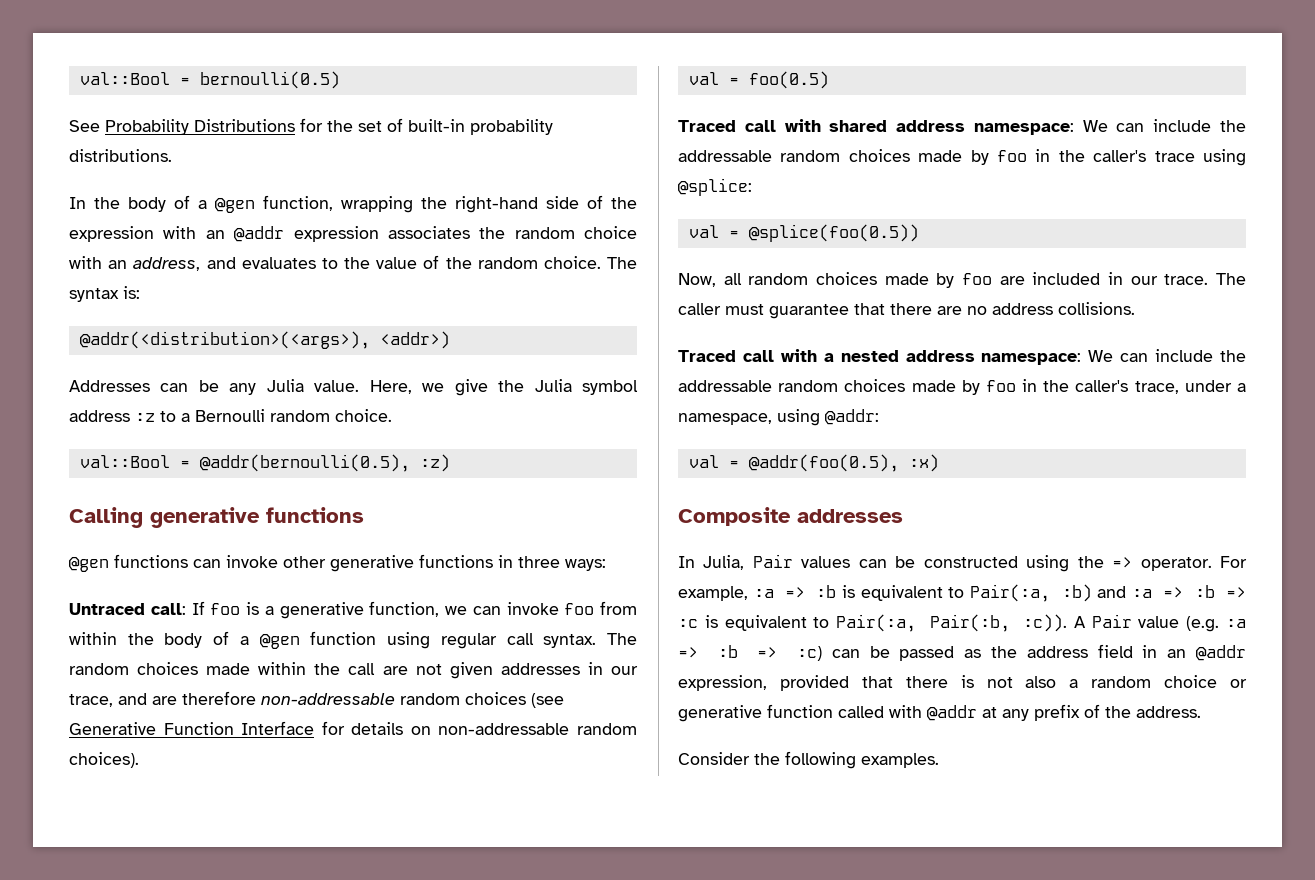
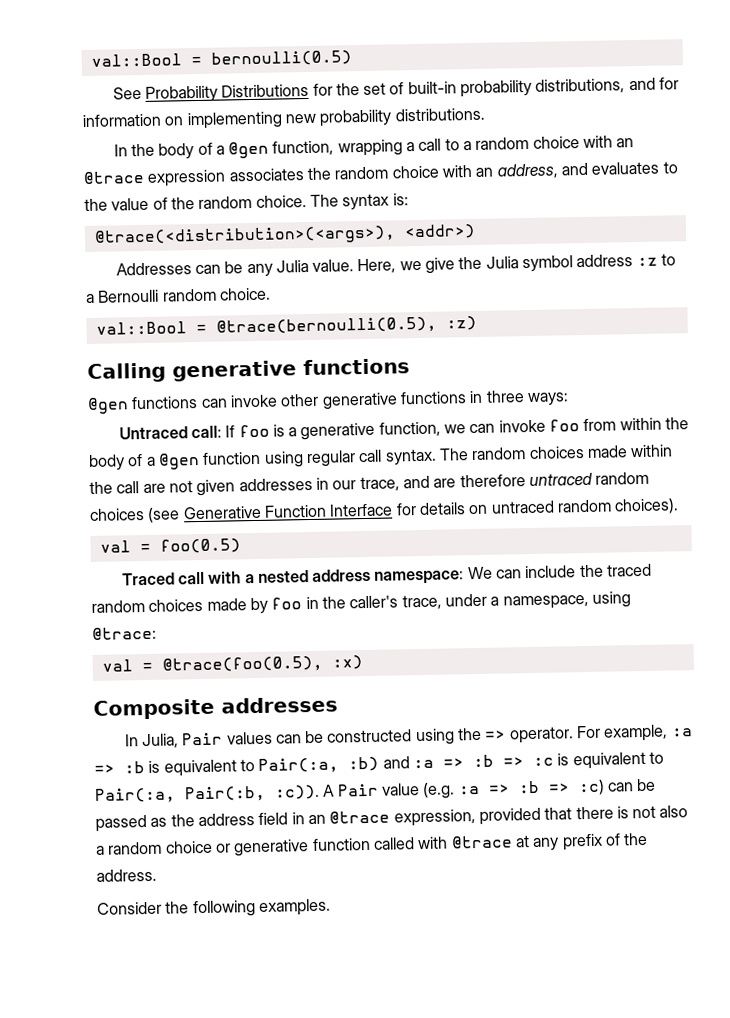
- See Probability Distributions for the set of built-in probability distributions.
+ See Probability Distributions for the set of built-in probability distributions, and for information on implementing new probability distributions.
- In the body of a @gen function, wrapping the right-hand side of the expression with an @addr expression associates the random choice with an address, and evaluates to the value of the random choice.
+ In the body of a @gen function, wrapping a call to a random choice with an @trace expression associates the random choice with an address, and evaluates to the value of the random choice.
- @addr(<distribution>(<args>), <addr>)
+ @trace(<distribution>(<args>), <addr>)
- val::Bool = @addr(bernoulli(0.5), :z)
+ val::Bool = @trace(bernoulli(0.5), :z)
- The random choices made within the call are not given addresses in our trace, and are therefore non-addressable random choices (see Generative Function Interface for details on non-addressable random choices).
+ The random choices made within the call are not given addresses in our trace, and are therefore untraced random choices (see Generative Function Interface for details on untraced random choices).
- Traced call with shared address namespace: We can include the addressable random choices made by foo in the caller's trace using @splice:
- val = @splice(foo(0.5))
- Now, all random choices made by foo are included in our trace. The caller must guarantee that there are no address collisions.
- Traced call with a nested address namespace: We can include the addressable random choices made by foo in the caller's trace, under a namespace, using @addr:
- val = @addr(foo(0.5), :x)
+ Traced call with a nested address namespace: We can include the traced random choices made by foo in the caller's trace, under a namespace, using @trace:
+ val = @trace(foo(0.5), :x)
- A Pair value (e.g. :a => :b => :c) can be passed as the address field in an @addr expression, provided that there is not also a random choice or generative function called with @addr at any prefix of the address.
+ A Pair value (e.g. :a => :b => :c) can be passed as the address field in an @trace expression, provided that there is not also a random choice or generative function called with @trace at any prefix of the address.

